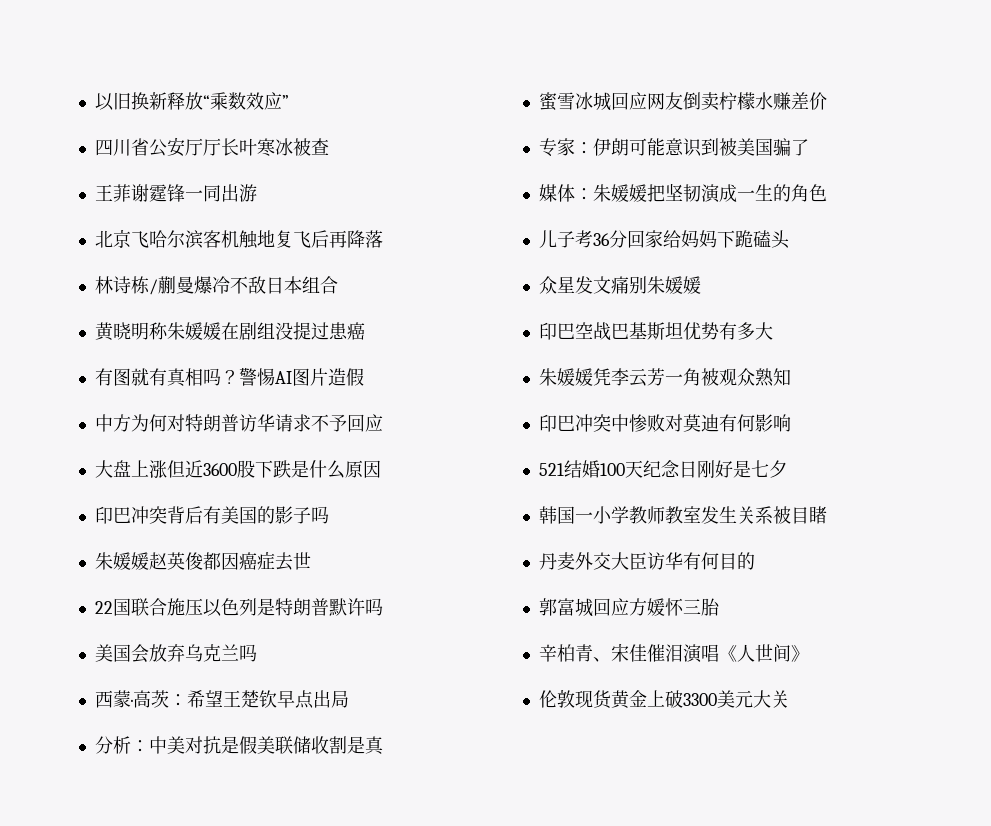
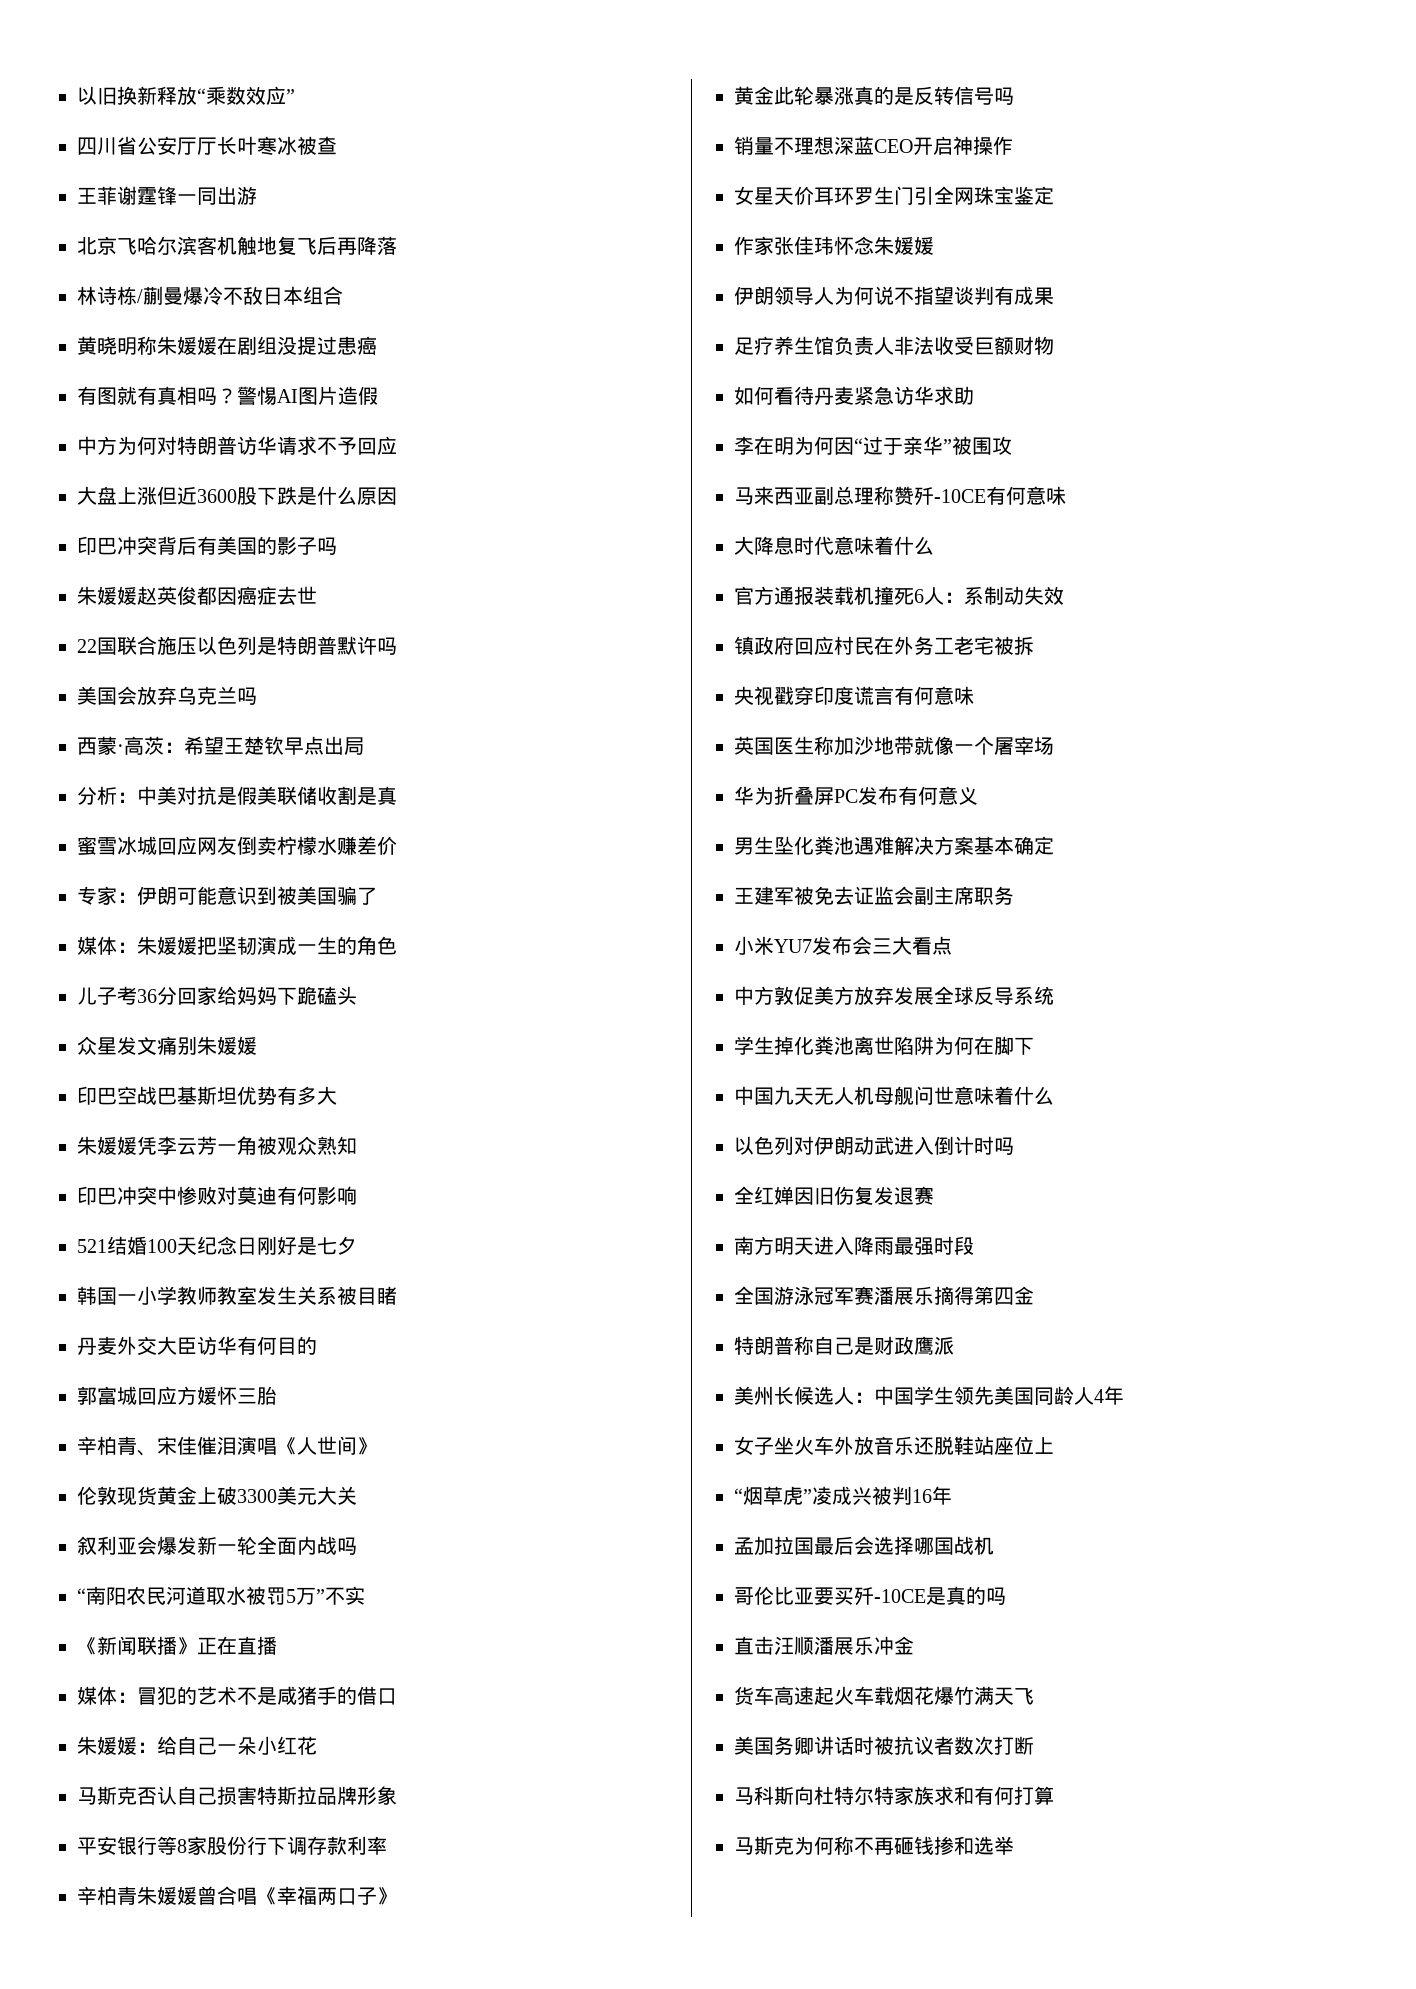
+ 叙利亚会爆发新一轮全面内战吗
+ “南阳农民河道取水被罚5万”不实
+ 《新闻联播》正在直播
+ 媒体：冒犯的艺术不是咸猪手的借口
+ 朱媛媛：给自己一朵小红花
+ 马斯克否认自己损害特斯拉品牌形象
+ 平安银行等8家股份行下调存款利率
+ 辛柏青朱媛媛曾合唱《幸福两口子》
+ 黄金此轮暴涨真的是反转信号吗
+ 销量不理想深蓝CEO开启神操作
+ 女星天价耳环罗生门引全网珠宝鉴定
+ 作家张佳玮怀念朱媛媛
+ 伊朗领导人为何说不指望谈判有成果
+ 足疗养生馆负责人非法收受巨额财物
+ 如何看待丹麦紧急访华求助
+ 李在明为何因“过于亲华”被围攻
+ 马来西亚副总理称赞歼-10CE有何意味
+ 大降息时代意味着什么
+ 官方通报装载机撞死6人：系制动失效
+ 镇政府回应村民在外务工老宅被拆
+ 央视戳穿印度谎言有何意味
+ 英国医生称加沙地带就像一个屠宰场
+ 华为折叠屏PC发布有何意义
+ 男生坠化粪池遇难解决方案基本确定
+ 王建军被免去证监会副主席职务
+ 小米YU7发布会三大看点
+ 中方敦促美方放弃发展全球反导系统
+ 学生掉化粪池离世陷阱为何在脚下
+ 中国九天无人机母舰问世意味着什么
+ 以色列对伊朗动武进入倒计时吗
+ 全红婵因旧伤复发退赛
+ 南方明天进入降雨最强时段
+ 全国游泳冠军赛潘展乐摘得第四金
+ 特朗普称自己是财政鹰派
+ 美州长候选人：中国学生领先美国同龄人4年
+ 女子坐火车外放音乐还脱鞋站座位上
+ “烟草虎”凌成兴被判16年
+ 孟加拉国最后会选择哪国战机
+ 哥伦比亚要买歼-10CE是真的吗
+ 直击汪顺潘展乐冲金
+ 货车高速起火车载烟花爆竹满天飞
+ 美国务卿讲话时被抗议者数次打断
+ 马科斯向杜特尔特家族求和有何打算
+ 马斯克为何称不再砸钱掺和选举

